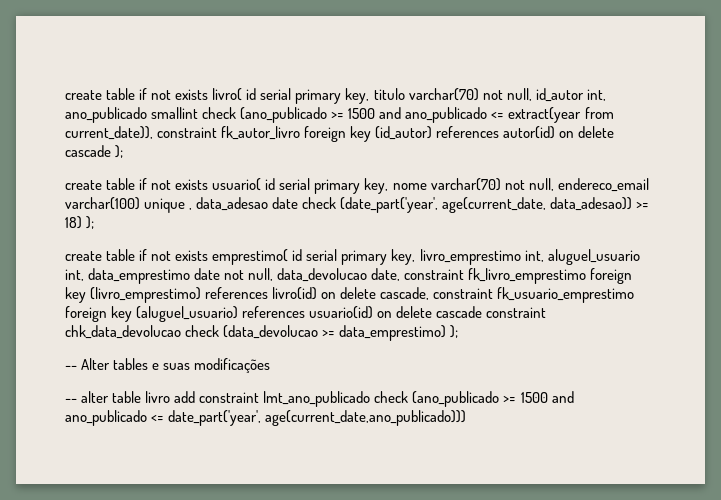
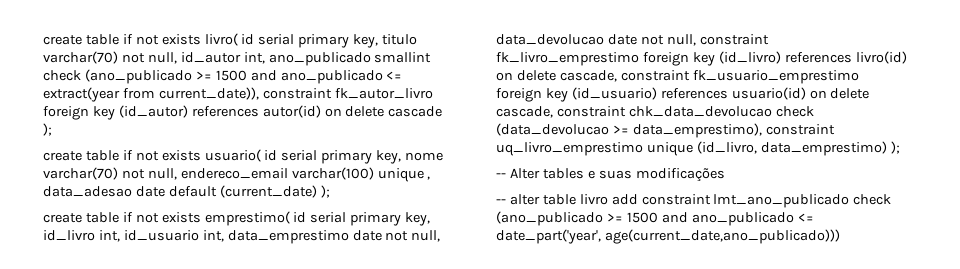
- create table if not exists usuario( id serial primary key, nome varchar(70) not null, endereco_email varchar(100) unique , data_adesao date check (date_part('year', age(current_date, data_adesao)) >= 18) );
+ create table if not exists usuario( id serial primary key, nome varchar(70) not null, endereco_email varchar(100) unique , data_adesao date default (current_date) );
- create table if not exists emprestimo( id serial primary key, livro_emprestimo int, aluguel_usuario int, data_emprestimo date not null, data_devolucao date, constraint fk_livro_emprestimo foreign key (livro_emprestimo) references livro(id) on delete cascade, constraint fk_usuario_emprestimo foreign key (aluguel_usuario) references usuario(id) on delete cascade constraint chk_data_devolucao check (data_devolucao >= data_emprestimo) );
+ create table if not exists emprestimo( id serial primary key, id_livro int, id_usuario int, data_emprestimo date not null, data_devolucao date not null, constraint fk_livro_emprestimo foreign key (id_livro) references livro(id) on delete cascade, constraint fk_usuario_emprestimo foreign key (id_usuario) references usuario(id) on delete cascade, constraint chk_data_devolucao check (data_devolucao >= data_emprestimo), constraint uq_livro_emprestimo unique (id_livro, data_emprestimo) );

